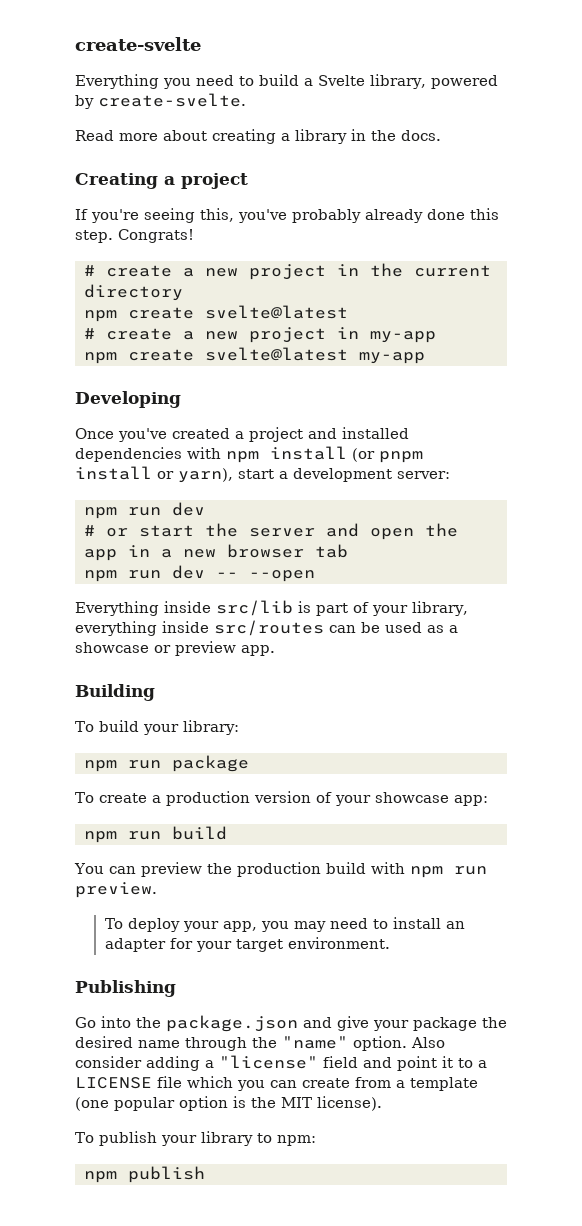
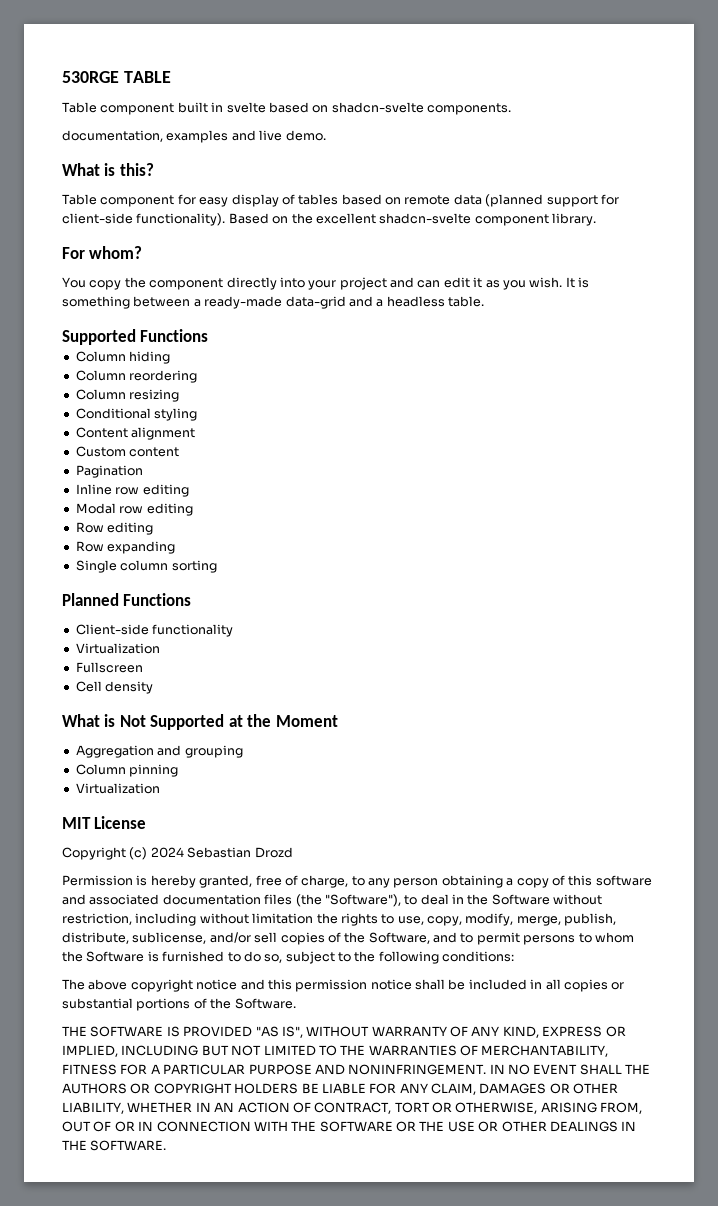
- create-svelte
- Everything you need to build a Svelte library, powered by create-svelte.
- Read more about creating a library in the docs.
- Creating a project
- If you're seeing this, you've probably already done this step. Congrats!
- # create a new project in the current directory
- npm create svelte@latest
- # create a new project in my-app
- npm create svelte@latest my-app
- Developing
- Once you've created a project and installed dependencies with npm install (or pnpm install or yarn), start a development server:
- npm run dev
- # or start the server and open the app in a new browser tab
- npm run dev -- --open
- Everything inside src/lib is part of your library, everything inside src/routes can be used as a showcase or preview app.
- Building
- To build your library:
- npm run package
- To create a production version of your showcase app:
- npm run build
- You can preview the production build with npm run preview.
- To deploy your app, you may need to install an adapter for your target environment.
- Publishing
- Go into the package.json and give your package the desired name through the "name" option. Also consider adding a "license" field and point it to a LICENSE file which you can create from a template (one popular option is the MIT license).
- To publish your library to npm:
- npm publish
+ 530RGE TABLE
+ Table component built in svelte based on shadcn-svelte components.
+ documentation, examples and live demo.
+ What is this?
+ Table component for easy display of tables based on remote data (planned support for client-side functionality). Based on the excellent shadcn-svelte component library.
+ For whom?
+ You copy the component directly into your project and can edit it as you wish. It is something between a ready-made data-grid and a headless table.
+ Supported Functions
+ Column hiding
+ Column reordering
+ Column resizing
+ Conditional styling
+ Content alignment
+ Custom content
+ Pagination
+ Inline row editing
+ Modal row editing
+ Row editing
+ Row expanding
+ Single column sorting
+ Planned Functions
+ Client-side functionality
+ Virtualization
+ Fullscreen
+ Cell density
+ What is Not Supported at the Moment
+ Aggregation and grouping
+ Column pinning
+ Virtualization
+ MIT License
+ Copyright (c) 2024 Sebastian Drozd
+ Permission is hereby granted, free of charge, to any person obtaining a copy of this software and associated documentation files (the "Software"), to deal in the Software without restriction, including without limitation the rights to use, copy, modify, merge, publish, distribute, sublicense, and/or sell copies of the Software, and to permit persons to whom the Software is furnished to do so, subject to the following conditions:
+ The above copyright notice and this permission notice shall be included in all copies or substantial portions of the Software.
+ THE SOFTWARE IS PROVIDED "AS IS", WITHOUT WARRANTY OF ANY KIND, EXPRESS OR IMPLIED, INCLUDING BUT NOT LIMITED TO THE WARRANTIES OF MERCHANTABILITY, FITNESS FOR A PARTICULAR PURPOSE AND NONINFRINGEMENT. IN NO EVENT SHALL THE AUTHORS OR COPYRIGHT HOLDERS BE LIABLE FOR ANY CLAIM, DAMAGES OR OTHER LIABILITY, WHETHER IN AN ACTION OF CONTRACT, TORT OR OTHERWISE, ARISING FROM, OUT OF OR IN CONNECTION WITH THE SOFTWARE OR THE USE OR OTHER DEALINGS IN THE SOFTWARE.

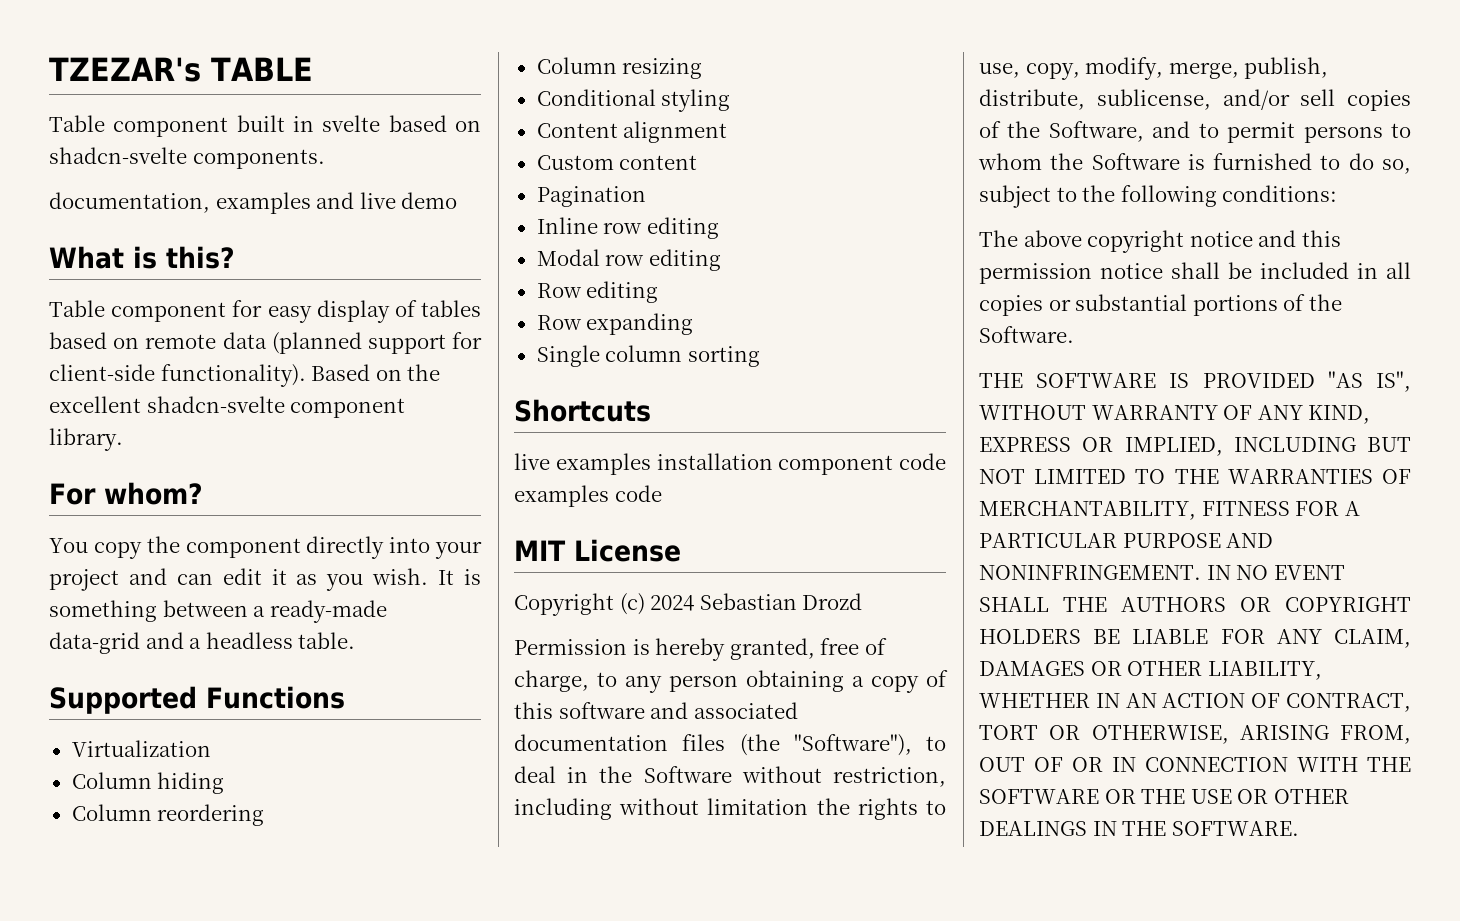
- 530RGE TABLE
+ TZEZAR's TABLE
- documentation, examples and live demo.
+ documentation, examples and live demo
+ Virtualization
- Planned Functions
- Client-side functionality
- Virtualization
- Fullscreen
- Cell density
- What is Not Supported at the Moment
- Aggregation and grouping
- Column pinning
- Virtualization
+ Shortcuts
+ live examples installation component code examples code

